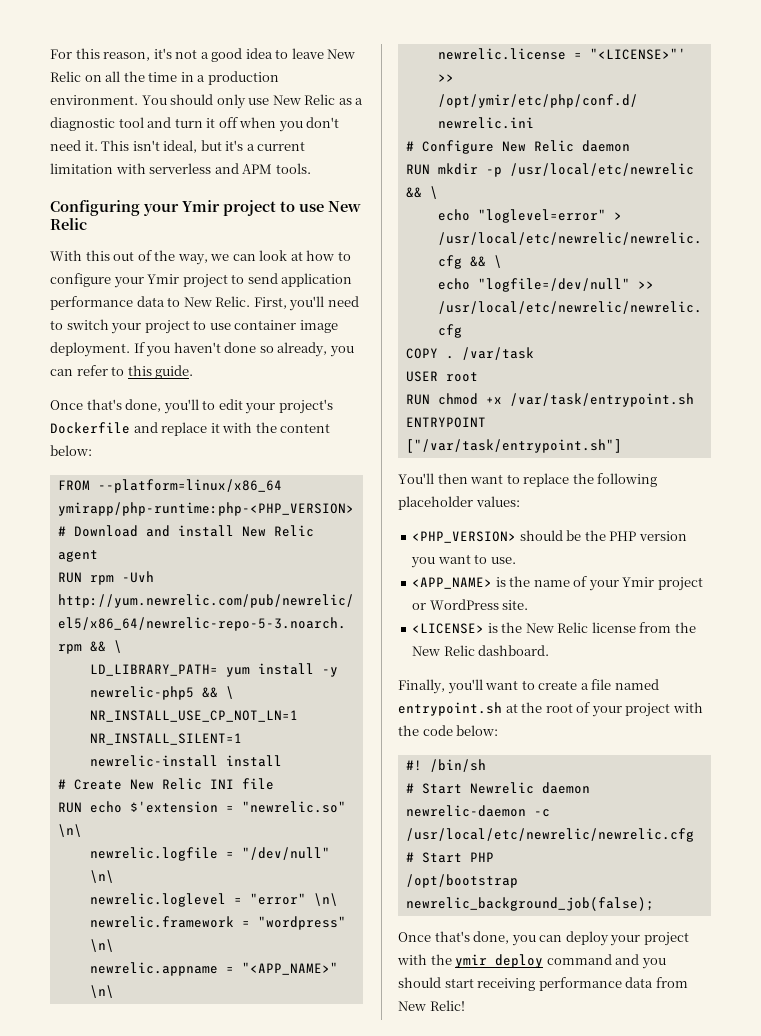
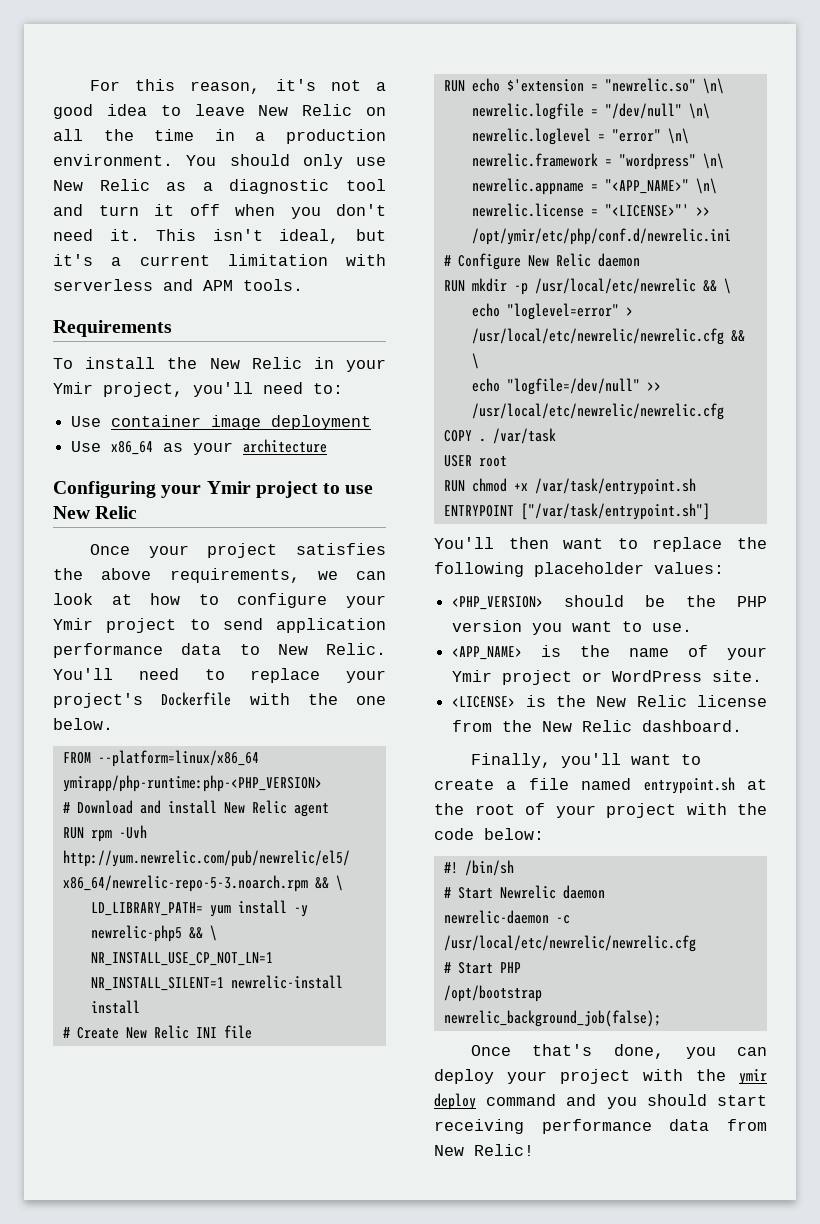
+ Requirements
+ To install the New Relic in your Ymir project, you'll need to:
+ Use container image deployment
+ Use x86_64 as your architecture
- With this out of the way, we can look at how to configure your Ymir project to send application performance data to New Relic.
+ Once your project satisfies the above requirements, we can look at how to configure your Ymir project to send application performance data to New Relic.
- First, you'll need to switch your project to use container image deployment. If you haven't done so already, you can refer to this guide.
- Once that's done, you'll to edit your project's Dockerfile and replace it with the content below:
+ You'll need to replace your project's Dockerfile with the one below.

